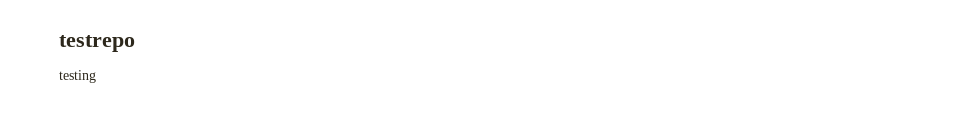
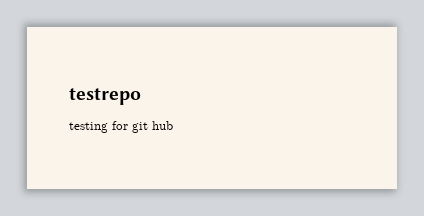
- testing
+ testing for git hub

